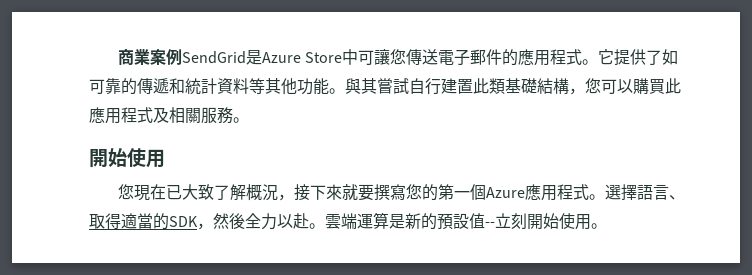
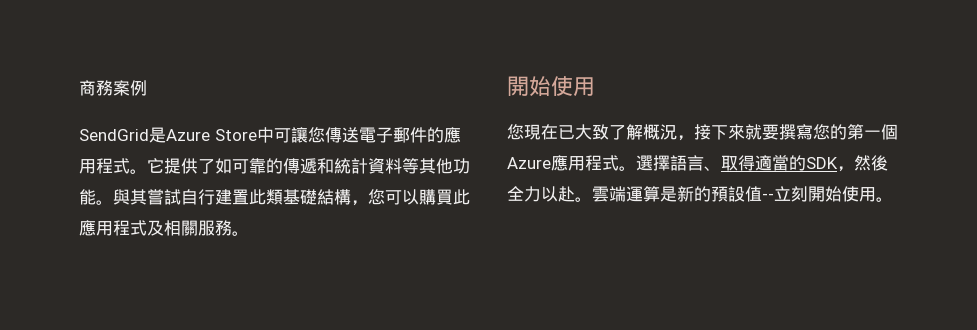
- 商業案例SendGrid是Azure Store中可讓您傳送電子郵件的應用程式。
+ 商務案例
+ SendGrid是Azure Store中可讓您傳送電子郵件的應用程式。

